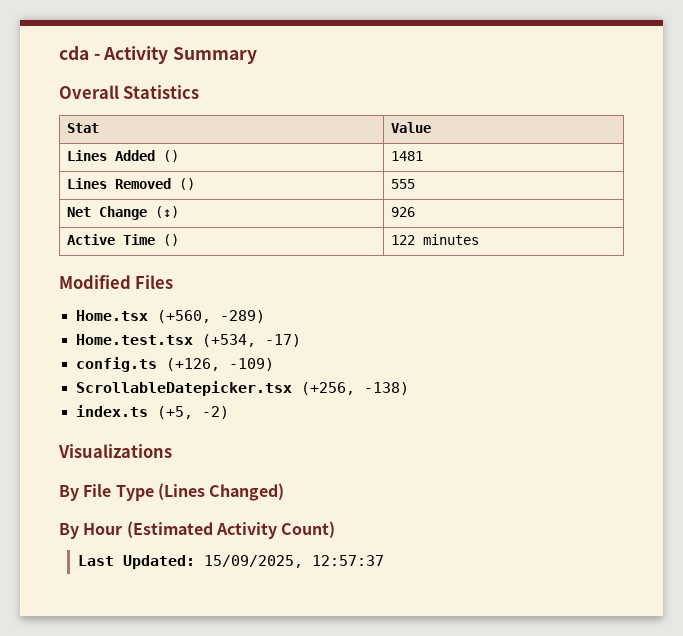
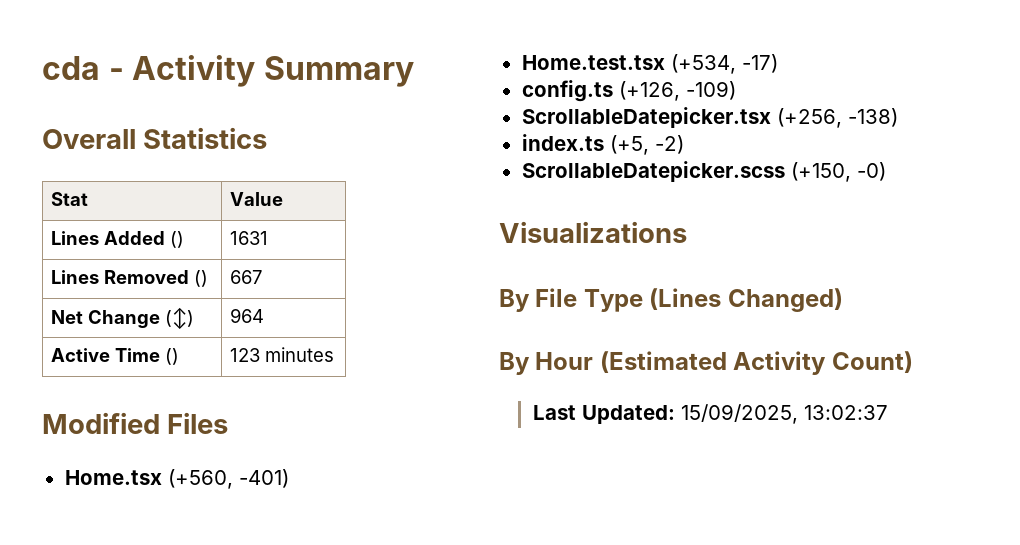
- Lines Added () | 1481
+ Lines Added () | 1631
- Lines Removed () | 555
+ Lines Removed () | 667
- Net Change (↕) | 926
+ Net Change (↕) | 964
- Active Time () | 122 minutes
+ Active Time () | 123 minutes
- Home.tsx (+560, -289)
+ Home.tsx (+560, -401)
+ ScrollableDatepicker.scss (+150, -0)
- Last Updated: 15/09/2025, 12:57:37
+ Last Updated: 15/09/2025, 13:02:37

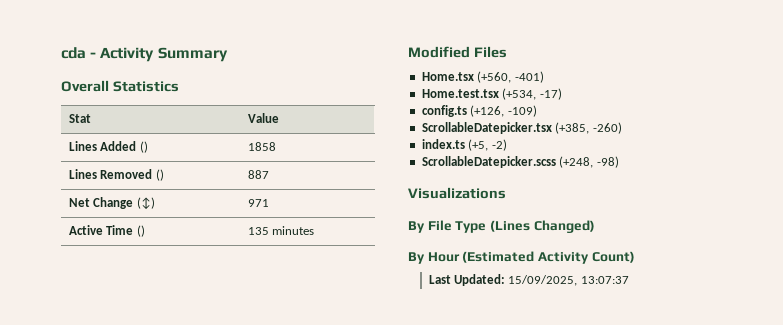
- Lines Added () | 1631
+ Lines Added () | 1858
- Lines Removed () | 667
+ Lines Removed () | 887
- Net Change (↕) | 964
+ Net Change (↕) | 971
- Active Time () | 123 minutes
+ Active Time () | 135 minutes
- ScrollableDatepicker.tsx (+256, -138)
+ ScrollableDatepicker.tsx (+385, -260)
- ScrollableDatepicker.scss (+150, -0)
+ ScrollableDatepicker.scss (+248, -98)
- Last Updated: 15/09/2025, 13:02:37
+ Last Updated: 15/09/2025, 13:07:37

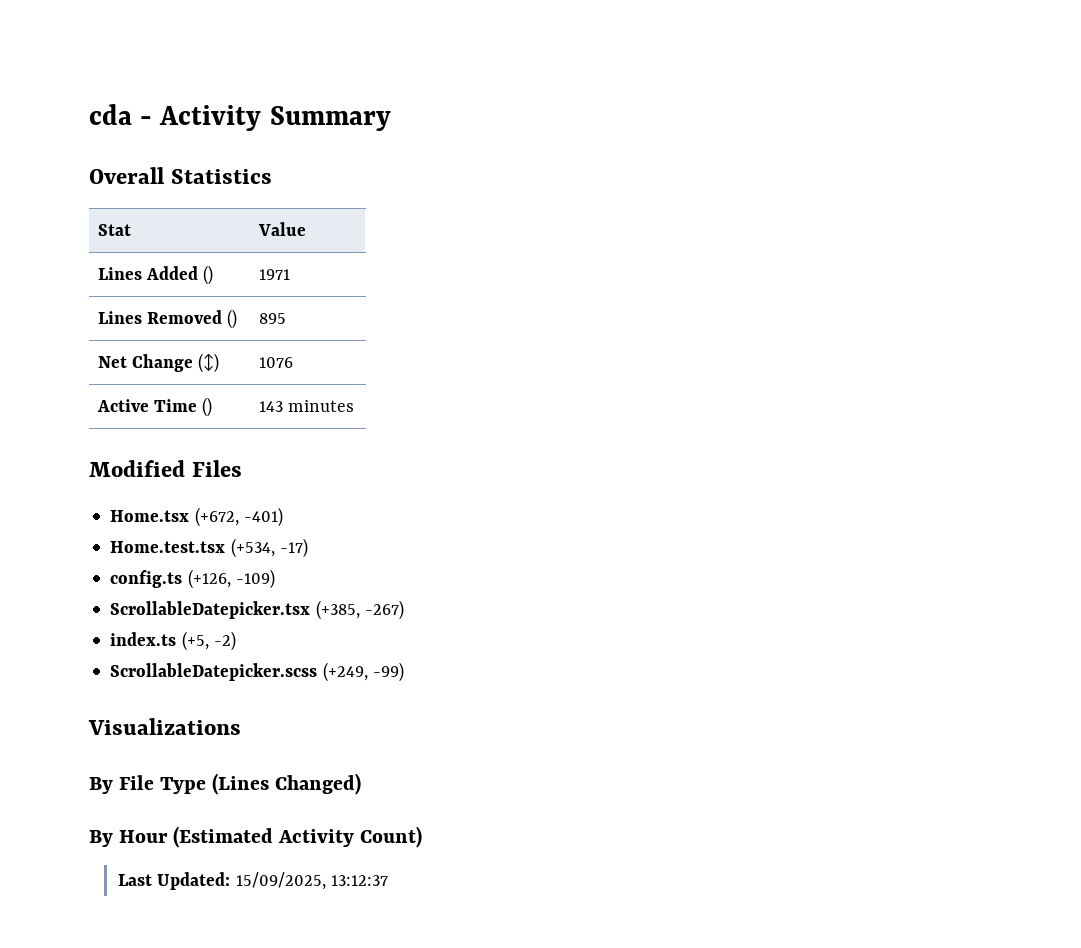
- Lines Added () | 1858
+ Lines Added () | 1971
- Lines Removed () | 887
+ Lines Removed () | 895
- Net Change (↕) | 971
+ Net Change (↕) | 1076
- Active Time () | 135 minutes
+ Active Time () | 143 minutes
- Home.tsx (+560, -401)
+ Home.tsx (+672, -401)
- ScrollableDatepicker.tsx (+385, -260)
+ ScrollableDatepicker.tsx (+385, -267)
- ScrollableDatepicker.scss (+248, -98)
+ ScrollableDatepicker.scss (+249, -99)
- Last Updated: 15/09/2025, 13:07:37
+ Last Updated: 15/09/2025, 13:12:37

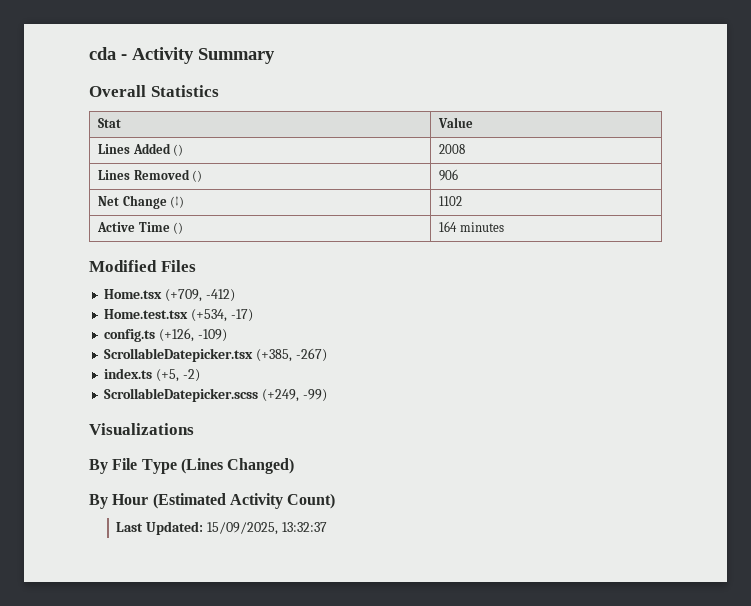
- Lines Added () | 1971
+ Lines Added () | 2008
- Lines Removed () | 895
+ Lines Removed () | 906
- Net Change (↕) | 1076
+ Net Change (↕) | 1102
- Active Time () | 143 minutes
+ Active Time () | 164 minutes
- Home.tsx (+672, -401)
+ Home.tsx (+709, -412)
- Last Updated: 15/09/2025, 13:12:37
+ Last Updated: 15/09/2025, 13:32:37

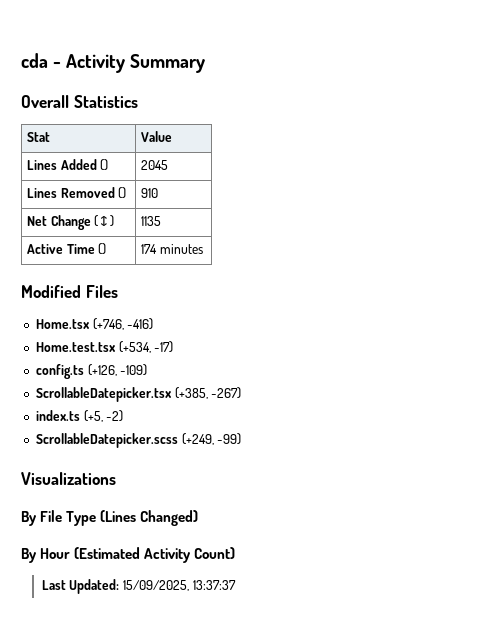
- Lines Added () | 2008
+ Lines Added () | 2045
- Lines Removed () | 906
+ Lines Removed () | 910
- Net Change (↕) | 1102
+ Net Change (↕) | 1135
- Active Time () | 164 minutes
+ Active Time () | 174 minutes
- Home.tsx (+709, -412)
+ Home.tsx (+746, -416)
- Last Updated: 15/09/2025, 13:32:37
+ Last Updated: 15/09/2025, 13:37:37

